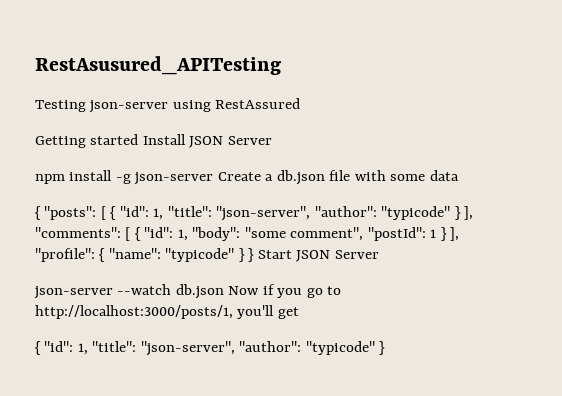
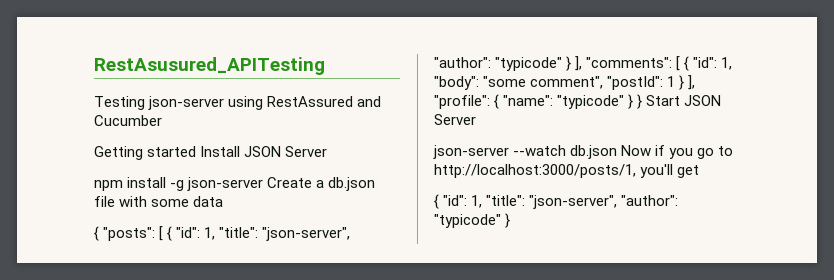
- Testing json-server using RestAssured
+ Testing json-server using RestAssured and Cucumber

